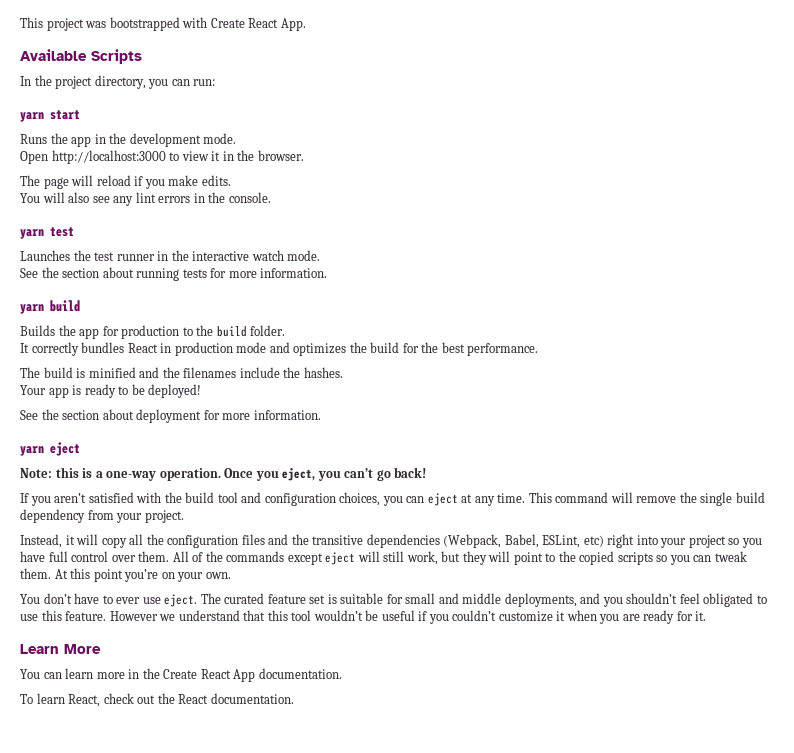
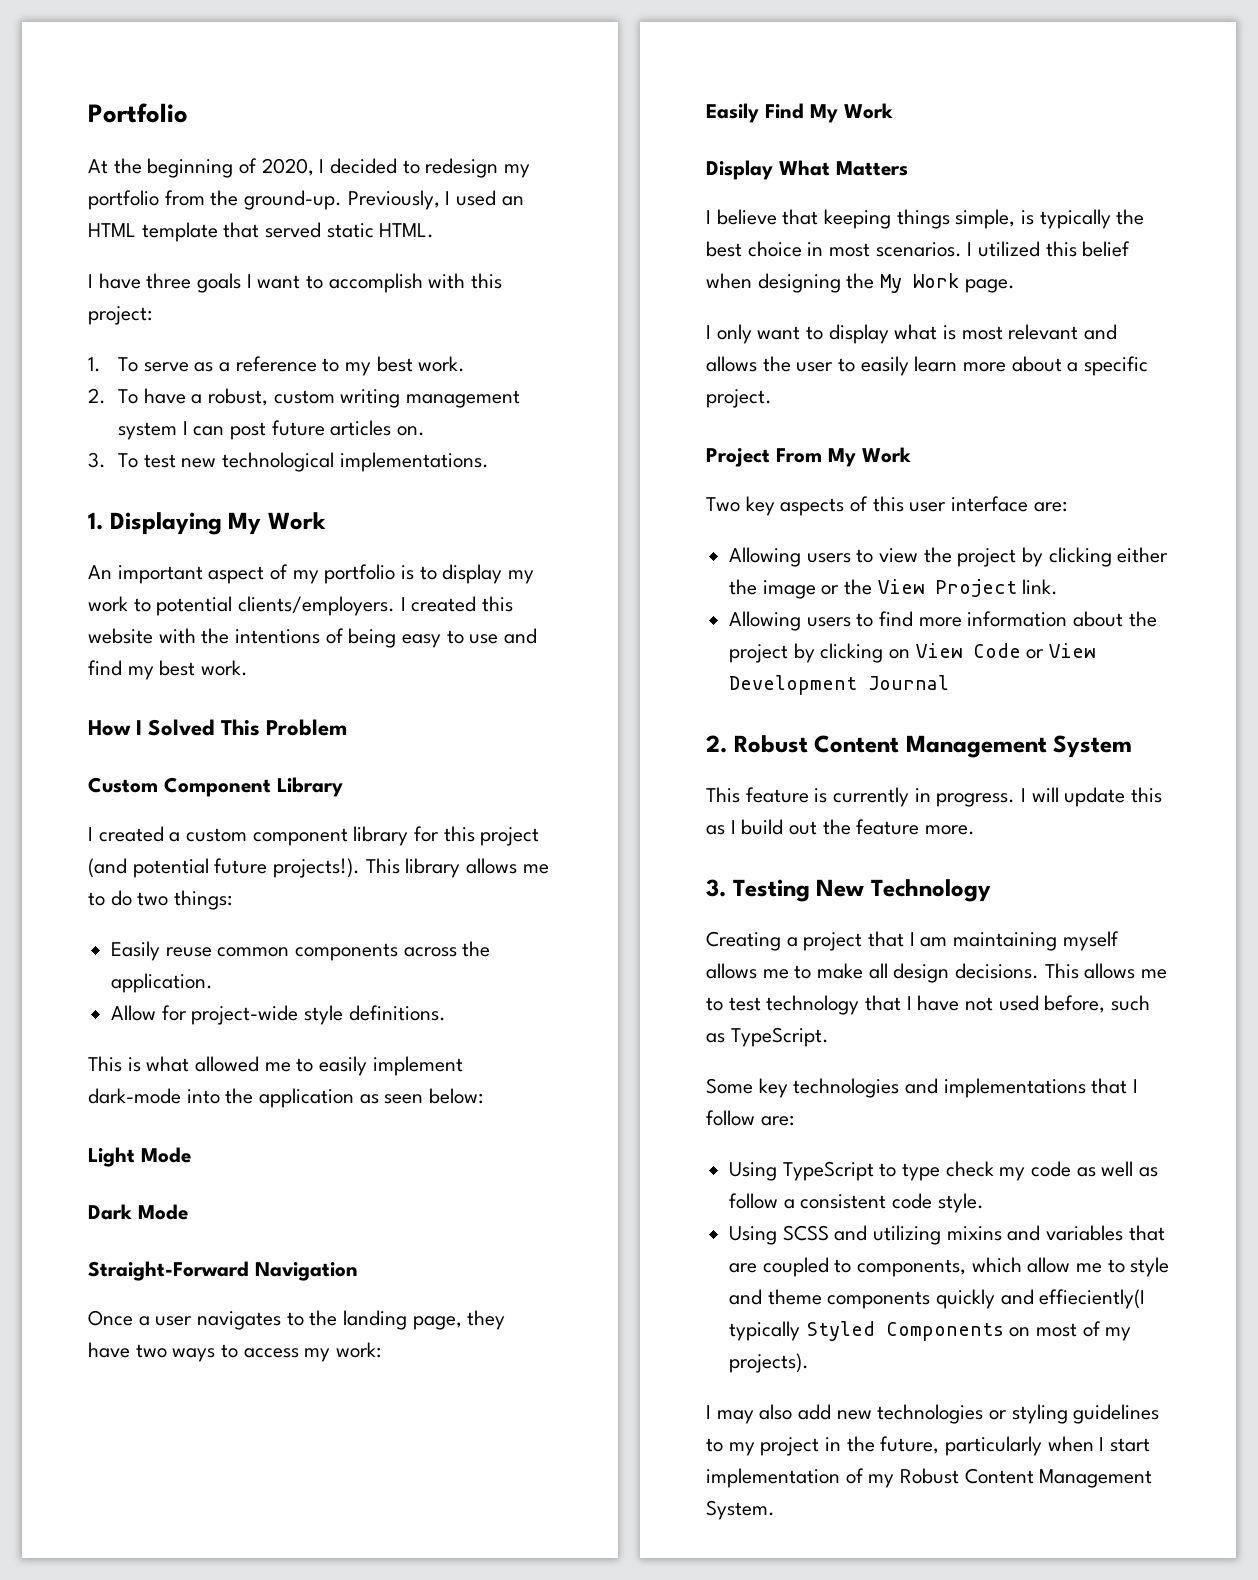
- This project was bootstrapped with Create React App.
- Available Scripts
- In the project directory, you can run:
- yarn start
- Runs the app in the development mode.
- Open http://localhost:3000 to view it in the browser.
- The page will reload if you make edits.
- You will also see any lint errors in the console.
- yarn test
- Launches the test runner in the interactive watch mode.
- See the section about running tests for more information.
- yarn build
- Builds the app for production to the build folder.
- It correctly bundles React in production mode and optimizes the build for the best performance.
- The build is minified and the filenames include the hashes.
- Your app is ready to be deployed!
- See the section about deployment for more information.
- yarn eject
- Note: this is a one-way operation. Once you eject, you can’t go back!
- If you aren’t satisfied with the build tool and configuration choices, you can eject at any time. This command will remove the single build dependency from your project.
- Instead, it will copy all the configuration files and the transitive dependencies (Webpack, Babel, ESLint, etc) right into your project so you have full control over them. All of the commands except eject will still work, but they will point to the copied scripts so you can tweak them. At this point you’re on your own.
- You don’t have to ever use eject. The curated feature set is suitable for small and middle deployments, and you shouldn’t feel obligated to use this feature. However we understand that this tool wouldn’t be useful if you couldn’t customize it when you are ready for it.
- Learn More
- You can learn more in the Create React App documentation.
- To learn React, check out the React documentation.
+ Portfolio
+ At the beginning of 2020, I decided to redesign my portfolio from the ground-up. Previously, I used an HTML template that served static HTML.
+ I have three goals I want to accomplish with this project:
+ 1. To serve as a reference to my best work.
+ 2. To have a robust, custom writing management system I can post future articles on.
+ 3. To test new technological implementations.
+ 1. Displaying My Work
+ An important aspect of my portfolio is to display my work to potential clients/employers. I created this website with the intentions of being easy to use and find my best work.
+ How I Solved This Problem
+ Custom Component Library
+ I created a custom component library for this project (and potential future projects!). This library allows me to do two things:
+ Easily reuse common components across the application.
+ Allow for project-wide style definitions.
+ This is what allowed me to easily implement dark-mode into the application as seen below:
+ Light Mode
+ Dark Mode
+ Straight-Forward Navigation
+ Once a user navigates to the landing page, they have two ways to access my work:
+ Easily Find My Work
+ Display What Matters
+ I believe that keeping things simple, is typically the best choice in most scenarios. I utilized this belief when designing the My Work page.
+ I only want to display what is most relevant and allows the user to easily learn more about a specific project.
+ Project From My Work
+ Two key aspects of this user interface are:
+ Allowing users to view the project by clicking either the image or the View Project link.
+ Allowing users to find more information about the project by clicking on View Code or View Development Journal
+ 2. Robust Content Management System
+ This feature is currently in progress. I will update this as I build out the feature more.
+ 3. Testing New Technology
+ Creating a project that I am maintaining myself allows me to make all design decisions. This allows me to test technology that I have not used before, such as TypeScript.
+ Some key technologies and implementations that I follow are:
+ Using TypeScript to type check my code as well as follow a consistent code style.
+ Using SCSS and utilizing mixins and variables that are coupled to components, which allow me to style and theme components quickly and effieciently(I typically Styled Components on most of my projects).
+ I may also add new technologies or styling guidelines to my project in the future, particularly when I start implementation of my Robust Content Management System.

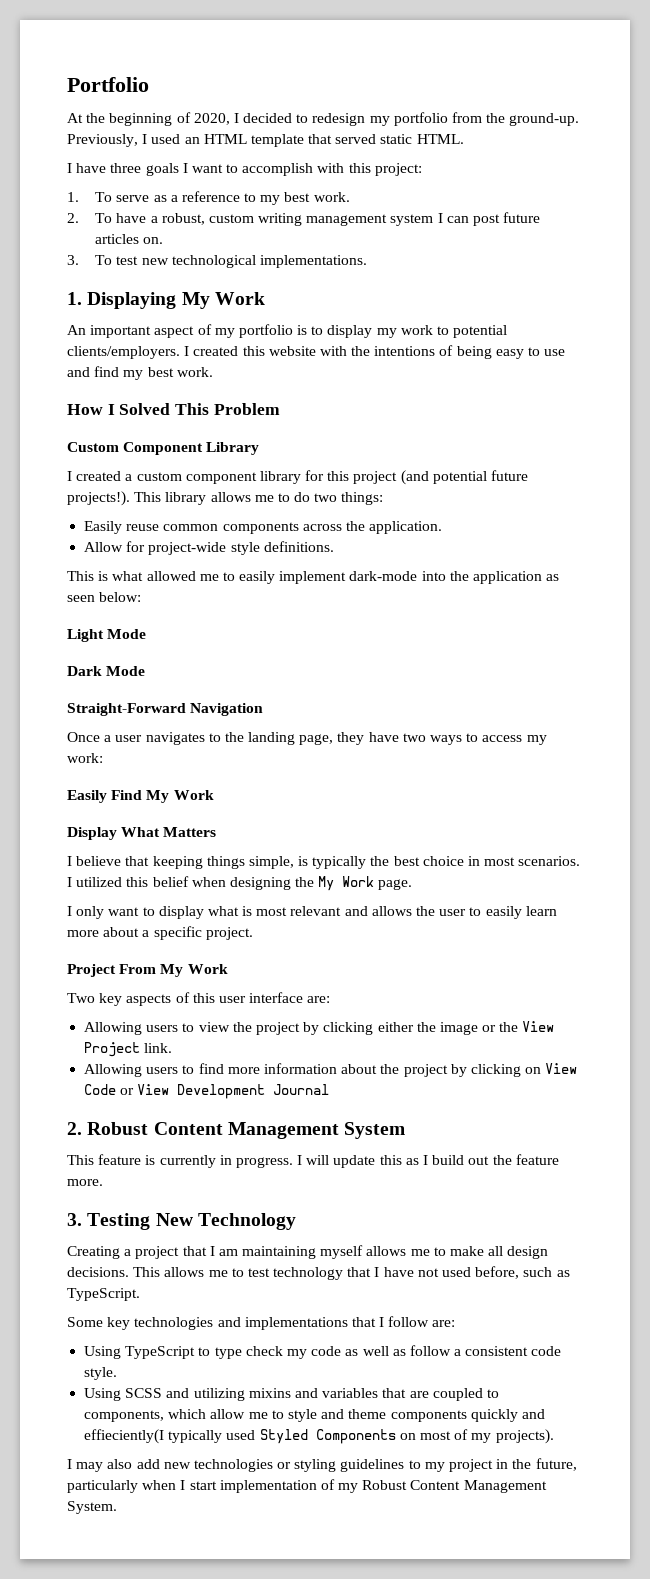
- Using SCSS and utilizing mixins and variables that are coupled to components, which allow me to style and theme components quickly and effieciently(I typically Styled Components on most of my projects).
+ Using SCSS and utilizing mixins and variables that are coupled to components, which allow me to style and theme components quickly and effieciently(I typically used Styled Components on most of my projects).

